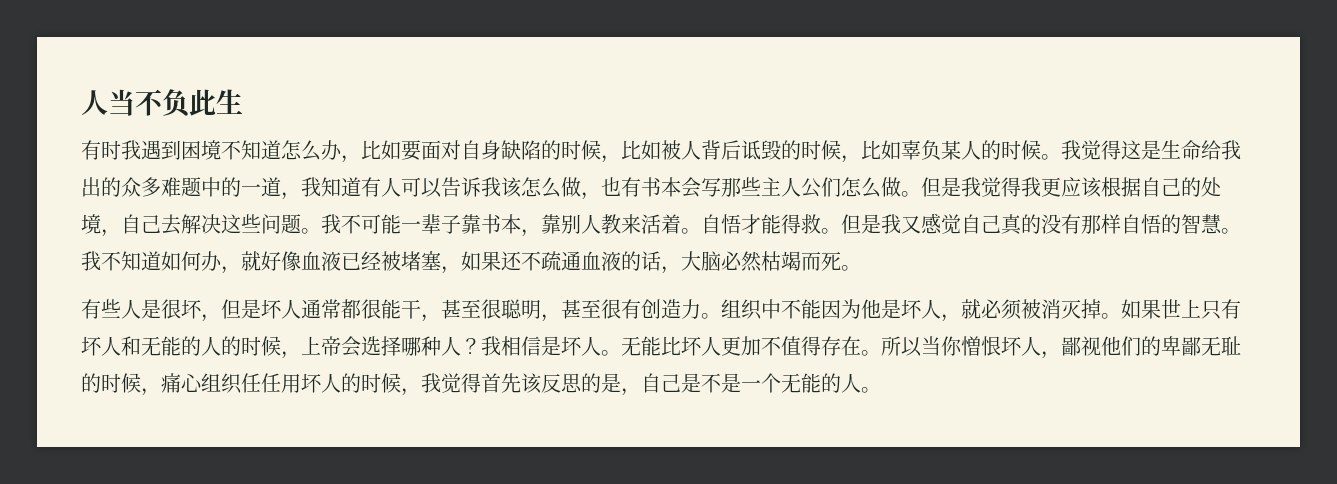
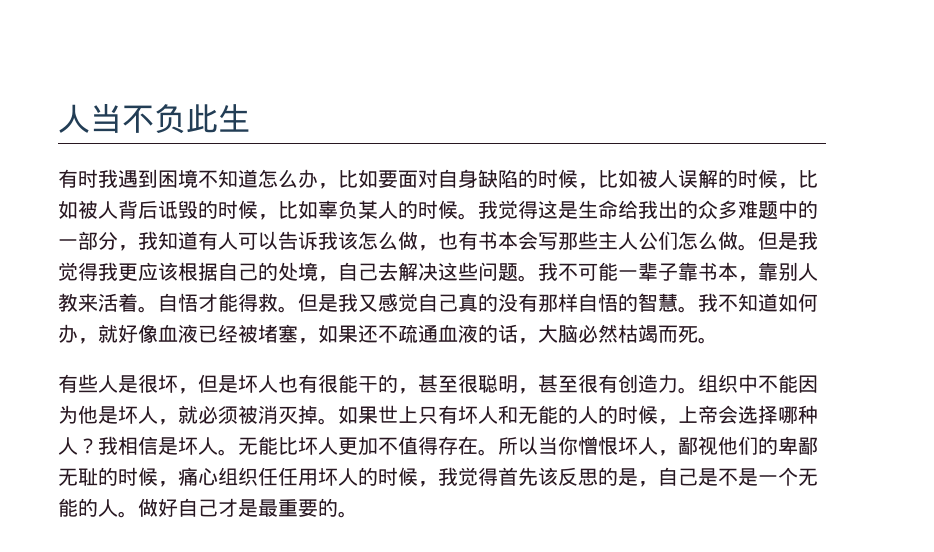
- 有时我遇到困境不知道怎么办，比如要面对自身缺陷的时候，比如被人背后诋毁的时候，比如辜负某人的时候。
+ 有时我遇到困境不知道怎么办，比如要面对自身缺陷的时候，比如被人误解的时候，比如被人背后诋毁的时候，比如辜负某人的时候。
- 我觉得这是生命给我出的众多难题中的一道，我知道有人可以告诉我该怎么做，也有书本会写那些主人公们怎么做。
+ 我觉得这是生命给我出的众多难题中的一部分，我知道有人可以告诉我该怎么做，也有书本会写那些主人公们怎么做。
- 有些人是很坏，但是坏人通常都很能干，甚至很聪明，甚至很有创造力。
+ 有些人是很坏，但是坏人也有很能干的，甚至很聪明，甚至很有创造力。
+ 做好自己才是最重要的。

